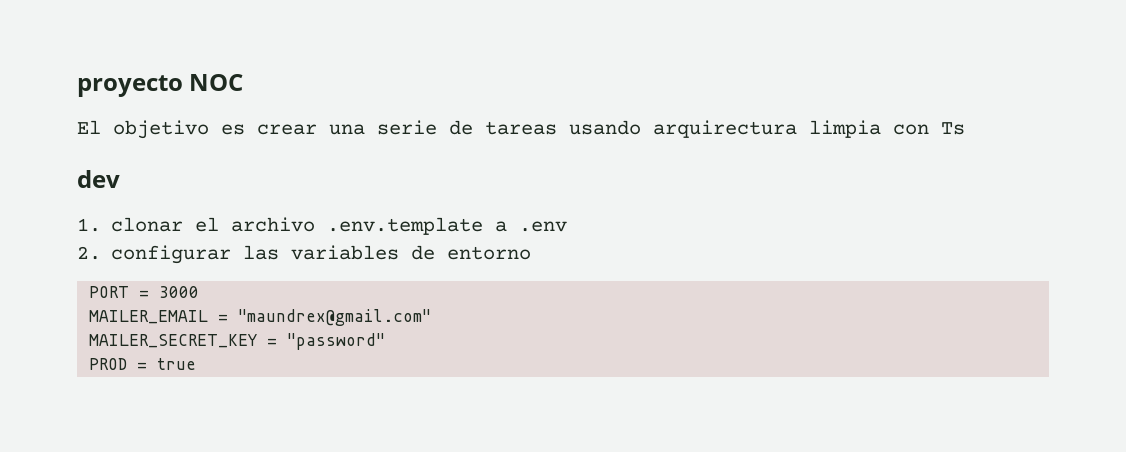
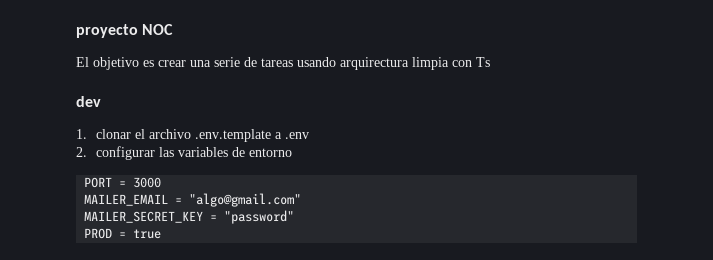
- MAILER_EMAIL = "maundrex@gmail.com"
+ MAILER_EMAIL = "algo@gmail.com"

